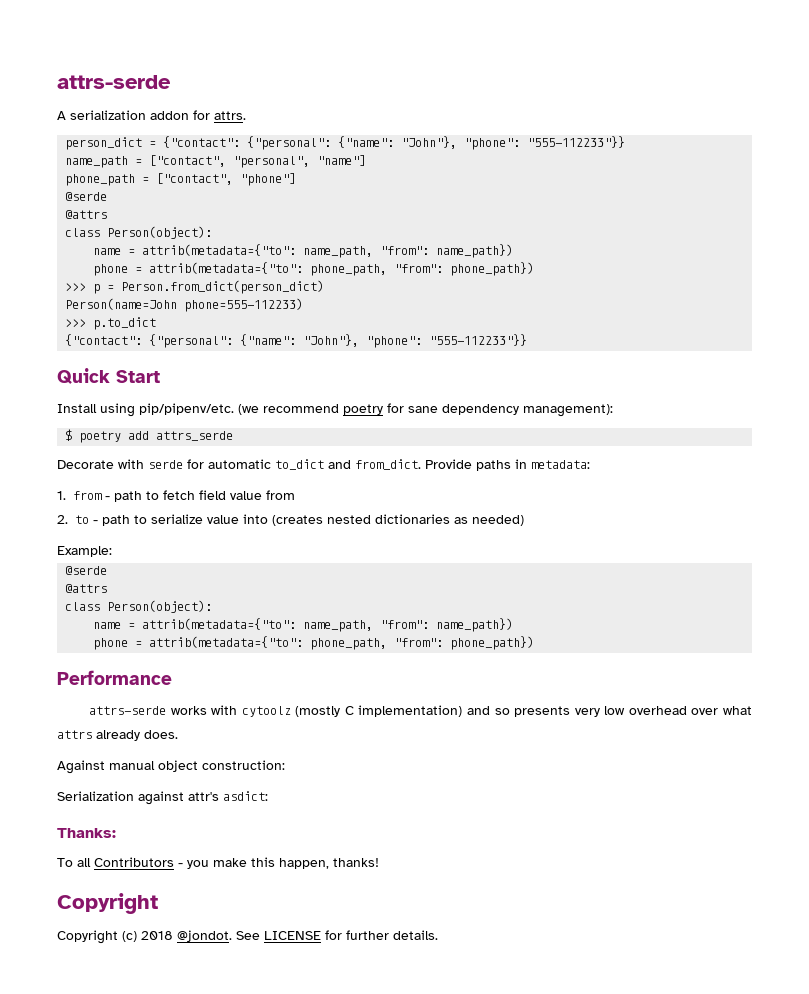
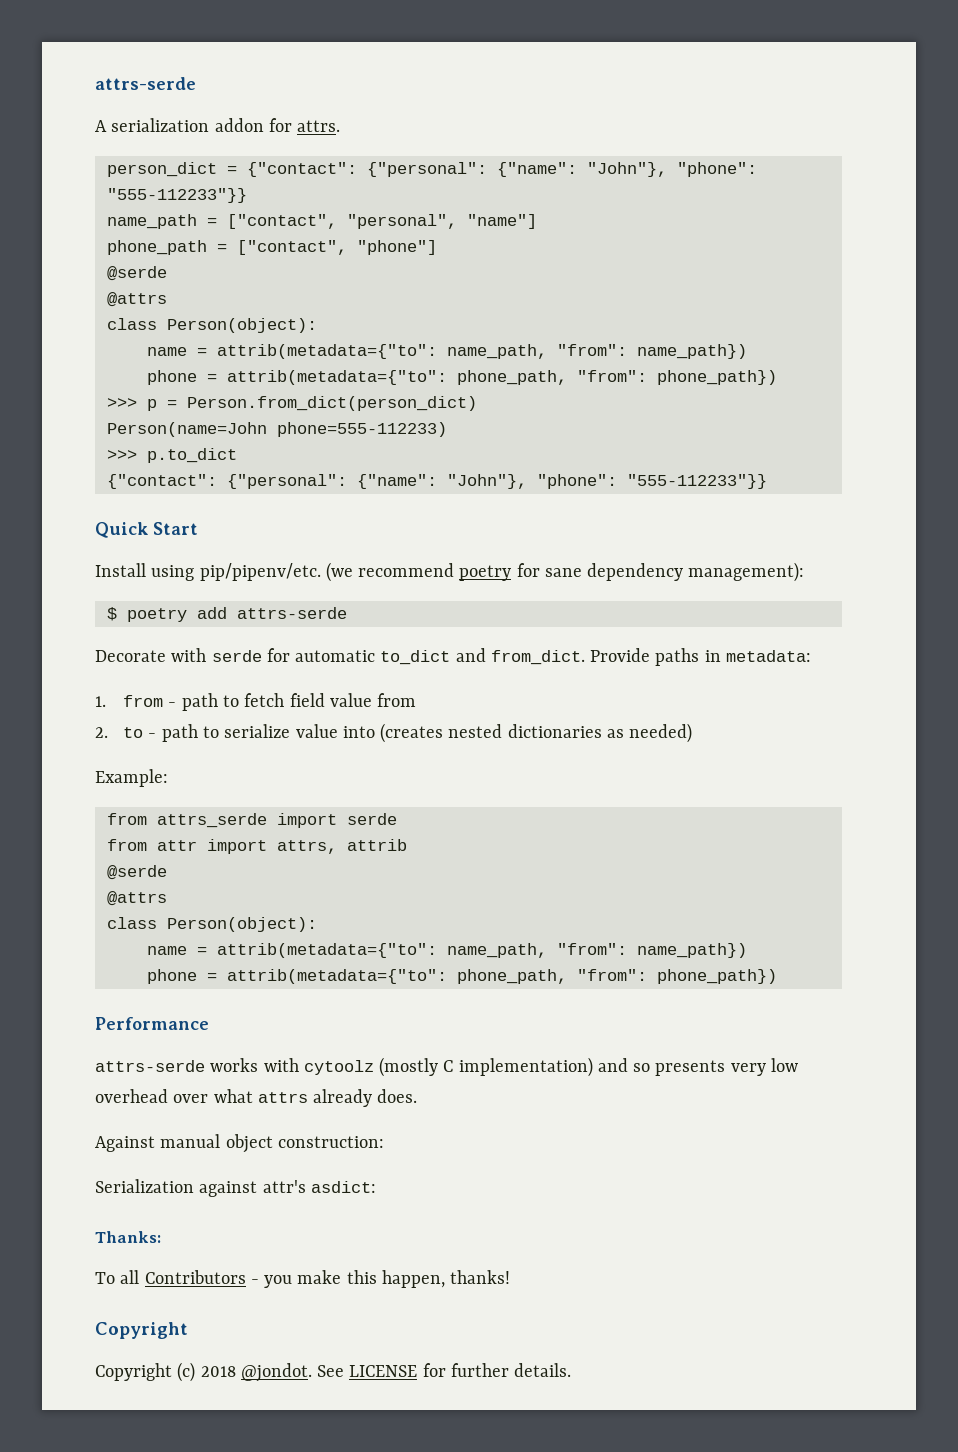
- $ poetry add attrs_serde
+ $ poetry add attrs-serde
+ from attrs_serde import serde
+ from attr import attrs, attrib

